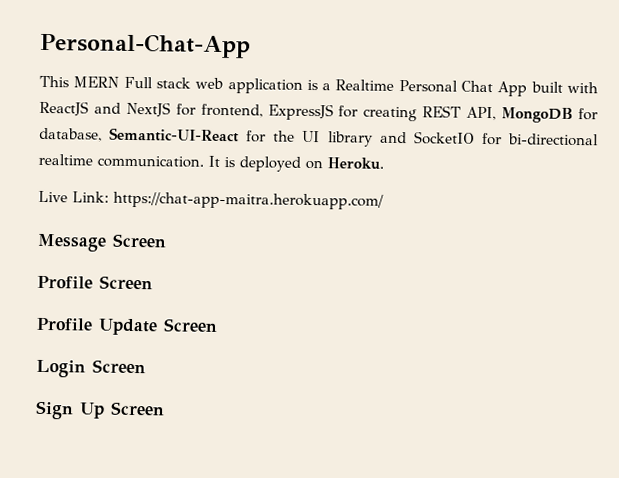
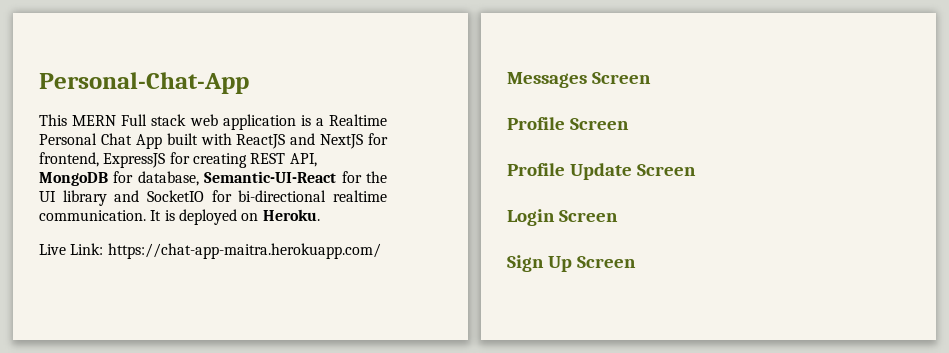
- Message Screen
+ Messages Screen

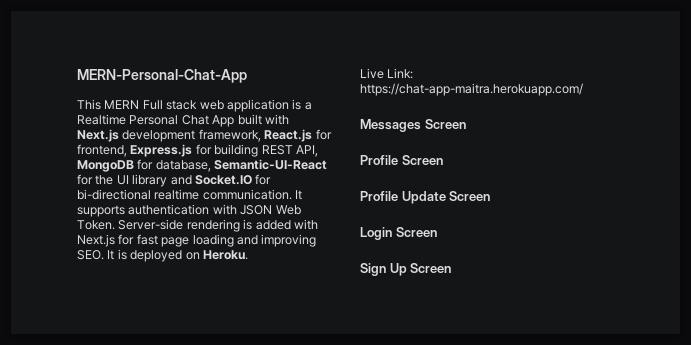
- Personal-Chat-App
+ MERN-Personal-Chat-App
- This MERN Full stack web application is a Realtime Personal Chat App built with ReactJS and NextJS for frontend, ExpressJS for creating REST API, MongoDB for database, Semantic-UI-React for the UI library and SocketIO for bi-directional realtime communication.
+ This MERN Full stack web application is a Realtime Personal Chat App built with Next.js development framework, React.js for frontend, Express.js for building REST API, MongoDB for database, Semantic-UI-React for the UI library and Socket.IO for bi-directional realtime communication.
- It is deployed on Heroku.
+ It supports authentication with JSON Web Token. Server-side rendering is added with Next.js for fast page loading and improving SEO. It is deployed on Heroku.

